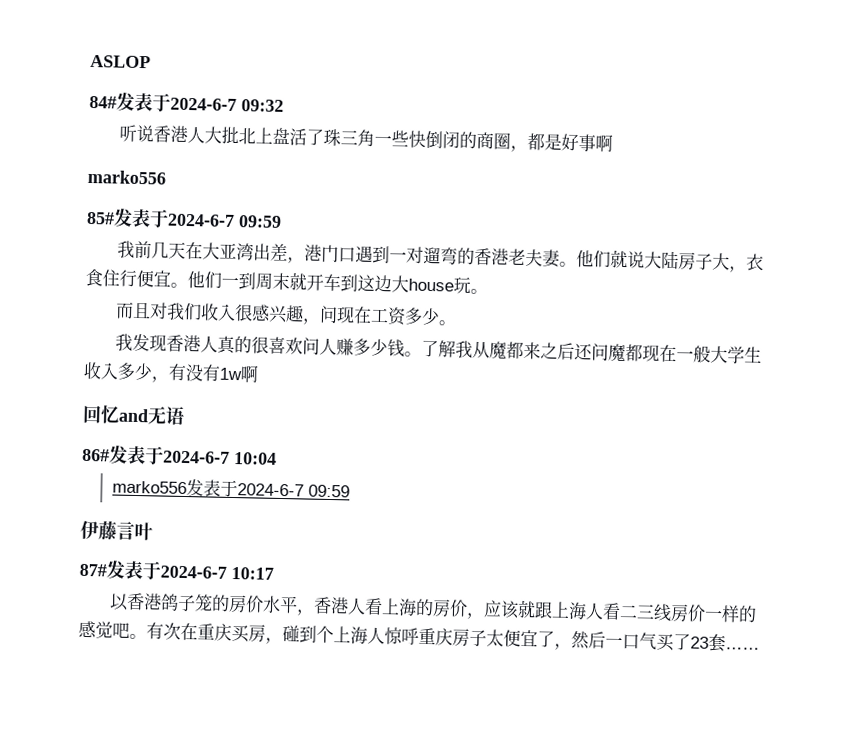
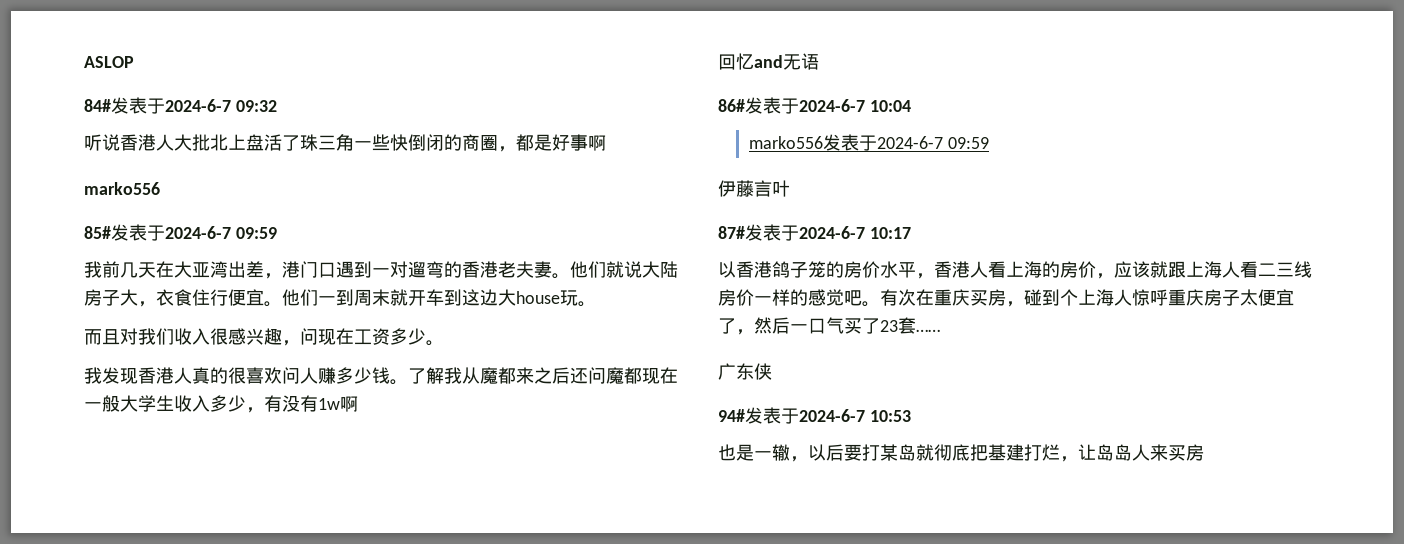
+ 广东侠
+ 94#发表于2024-6-7 10:53
+ 也是一辙，以后要打某岛就彻底把基建打烂，让岛岛人来买房

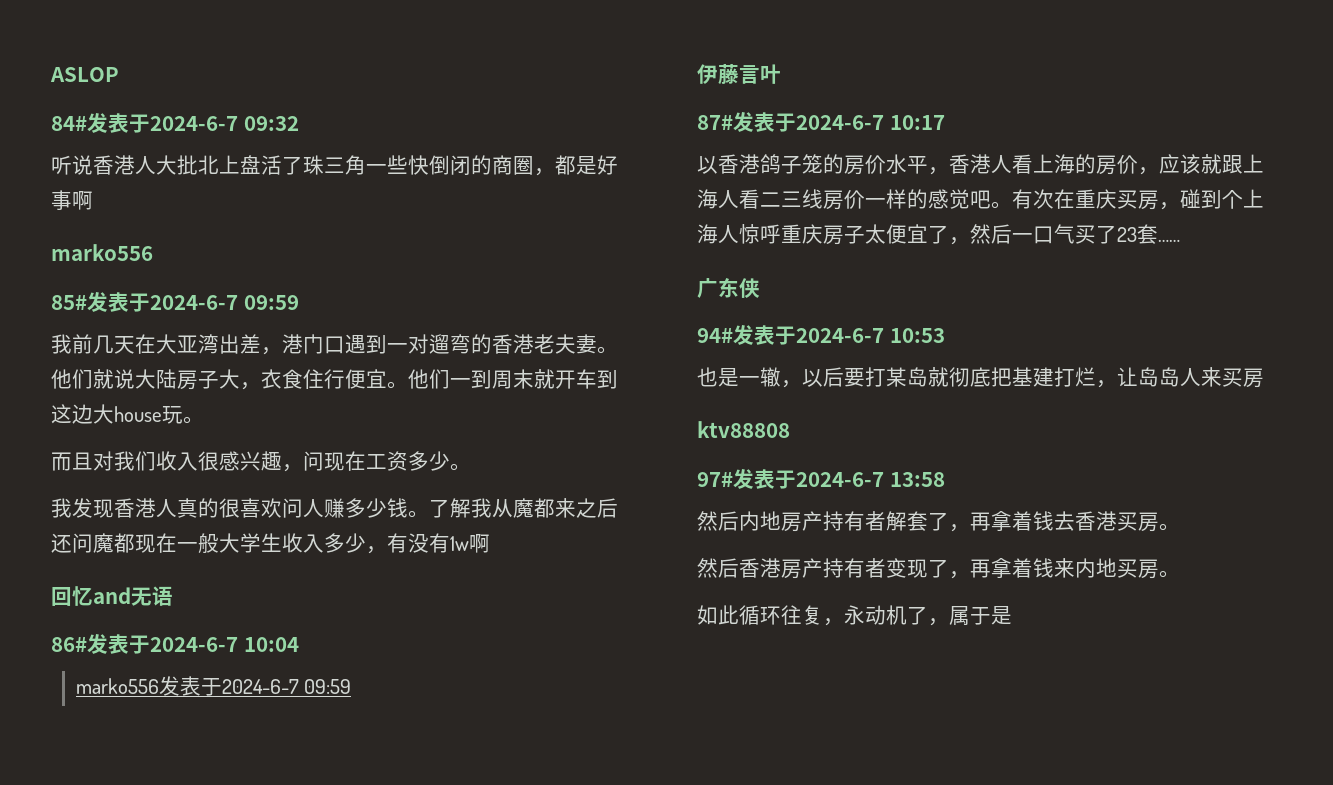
+ ktv88808
+ 97#发表于2024-6-7 13:58
+ 然后内地房产持有者解套了，再拿着钱去香港买房。
+ 然后香港房产持有者变现了，再拿着钱来内地买房。
+ 如此循环往复，永动机了，属于是

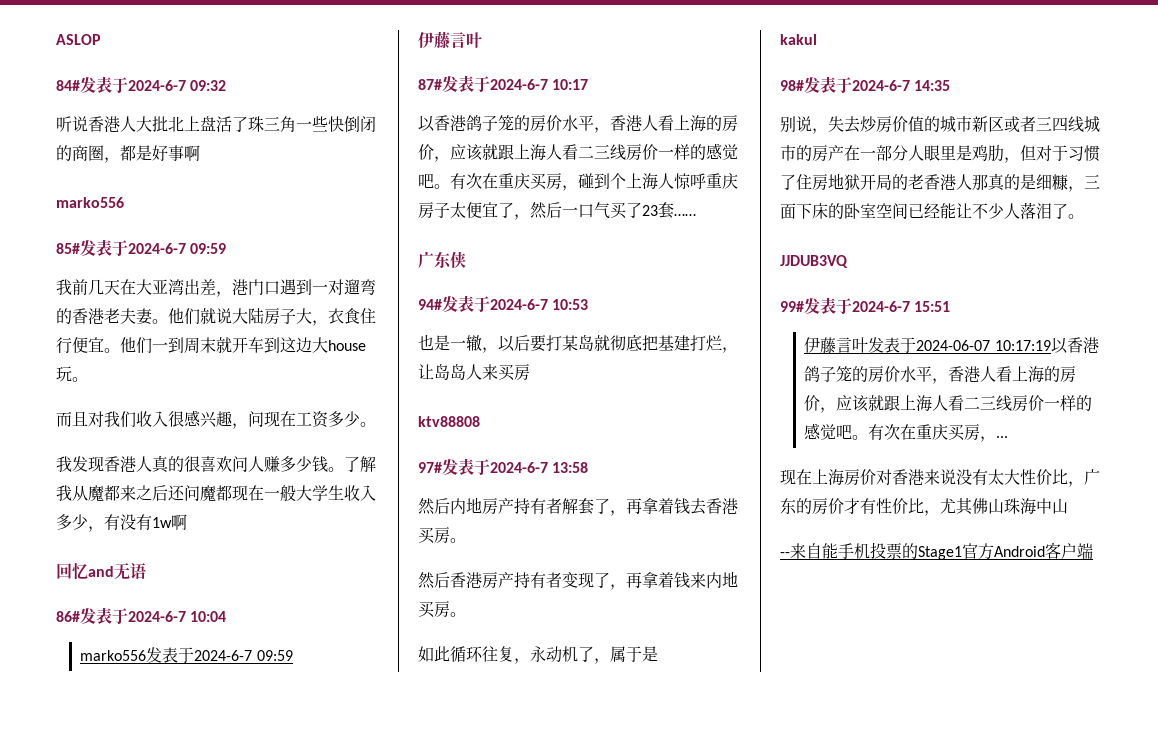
+ kakul
+ 98#发表于2024-6-7 14:35
+ 别说，失去炒房价值的城市新区或者三四线城市的房产在一部分人眼里是鸡肋，但对于习惯了住房地狱开局的老香港人那真的是细糠，三面下床的卧室空间已经能让不少人落泪了。
+ JJDUB3VQ
+ 99#发表于2024-6-7 15:51
+ 伊藤言叶发表于2024-06-07 10:17:19以香港鸽子笼的房价水平，香港人看上海的房价，应该就跟上海人看二三线房价一样的感觉吧。有次在重庆买房，...
+ 现在上海房价对香港来说没有太大性价比，广东的房价才有性价比，尤其佛山珠海中山
+ --来自能手机投票的Stage1官方Android客户端

